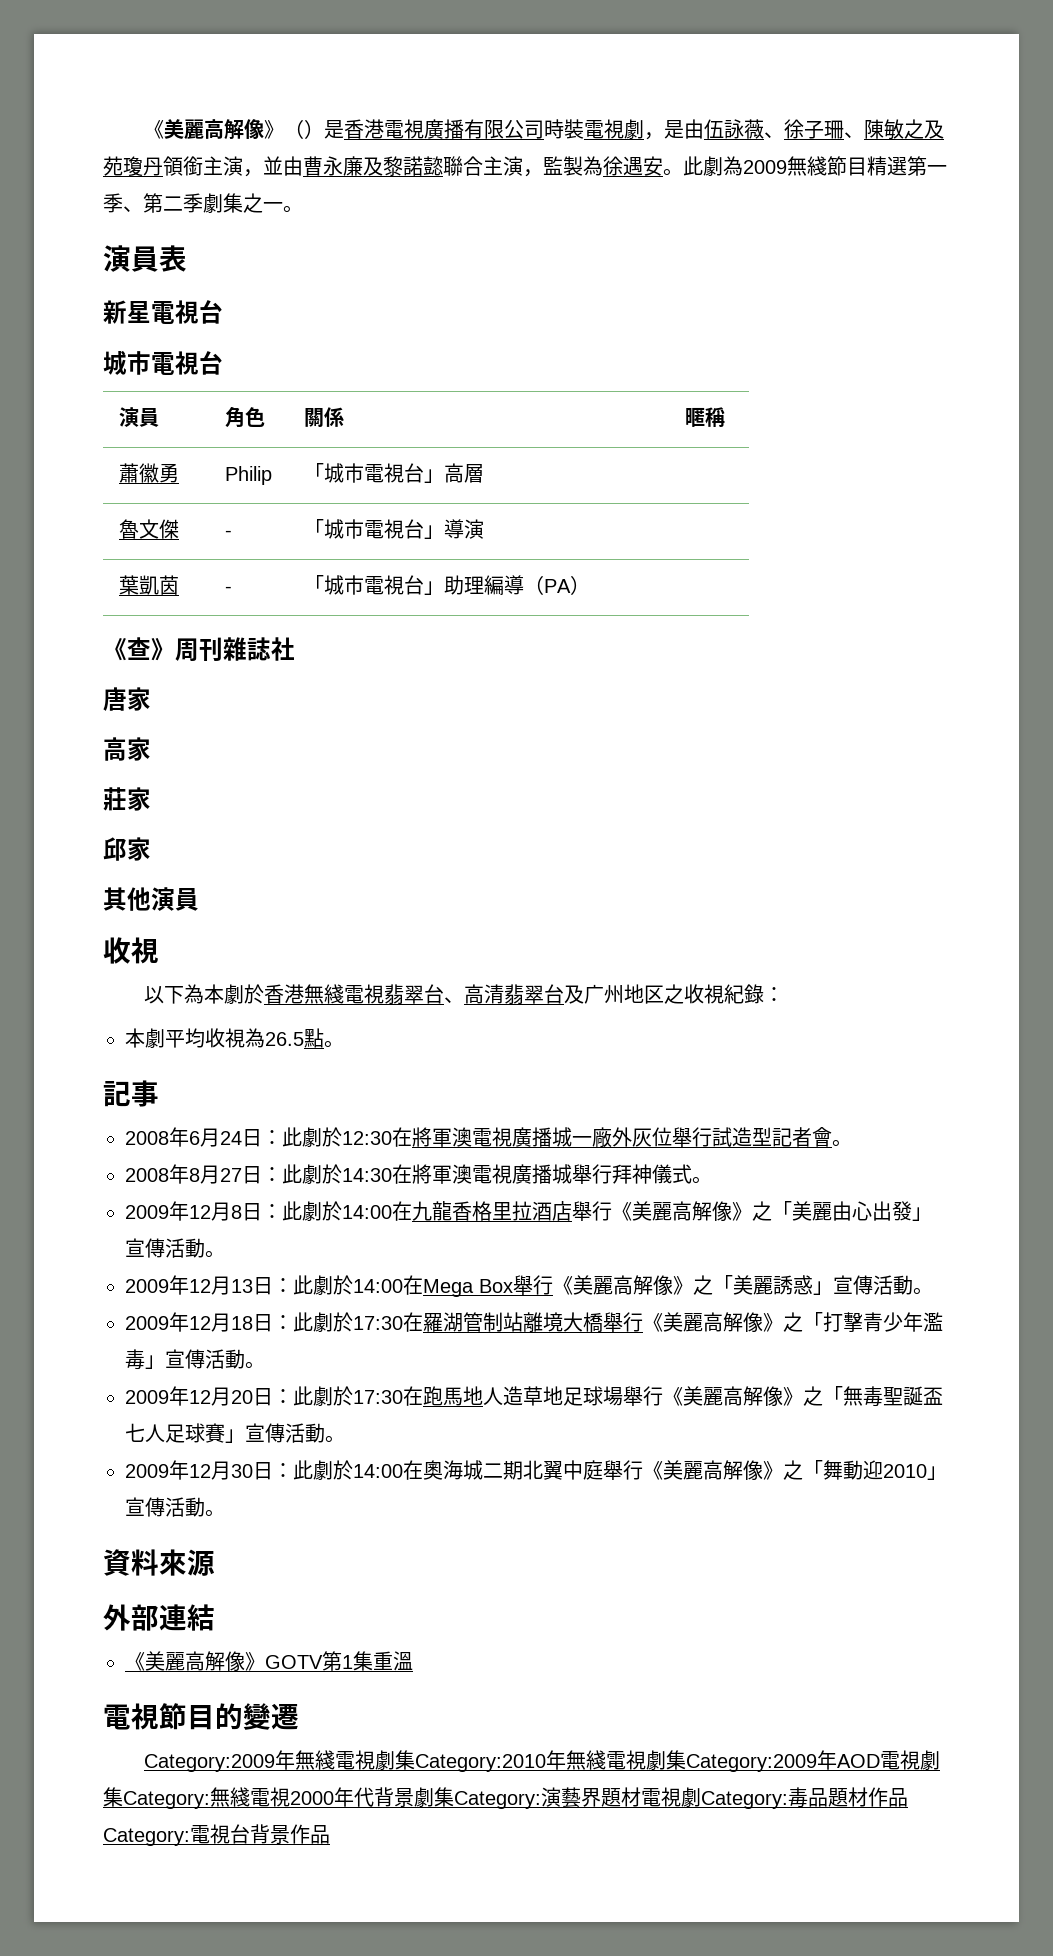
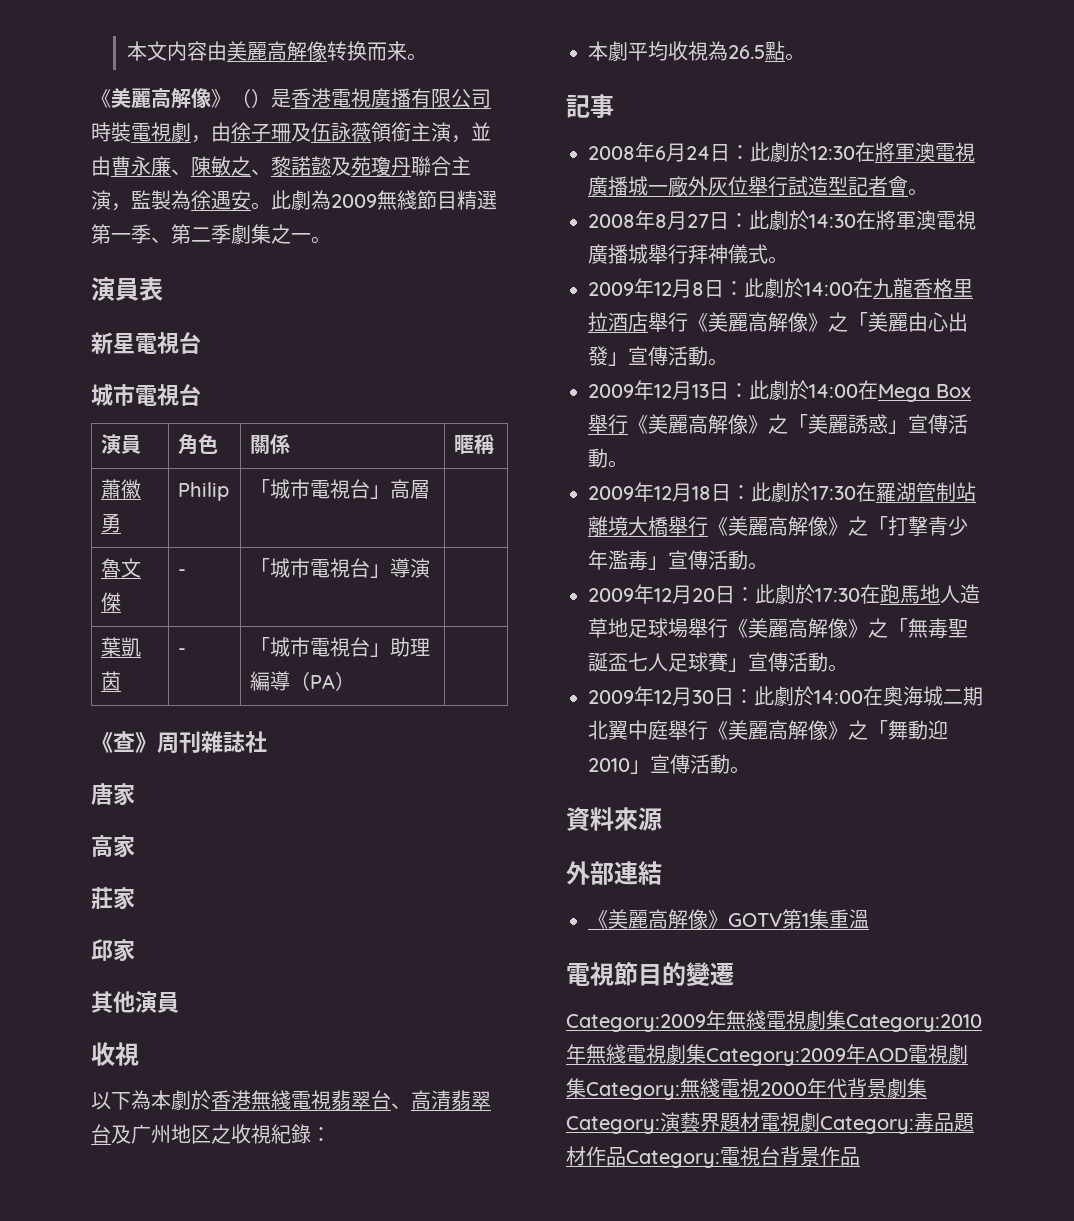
+ 本文内容由美麗高解像转换而来。
- 《美麗高解像》（）是香港電視廣播有限公司時裝電視劇，是由伍詠薇、徐子珊、陳敏之及苑瓊丹領銜主演，並由曹永廉及黎諾懿聯合主演，監製為徐遇安。
+ 《美麗高解像》（）是香港電視廣播有限公司時裝電視劇，由徐子珊及伍詠薇領銜主演，並由曹永廉、陳敏之、黎諾懿及苑瓊丹聯合主演，監製為徐遇安。

